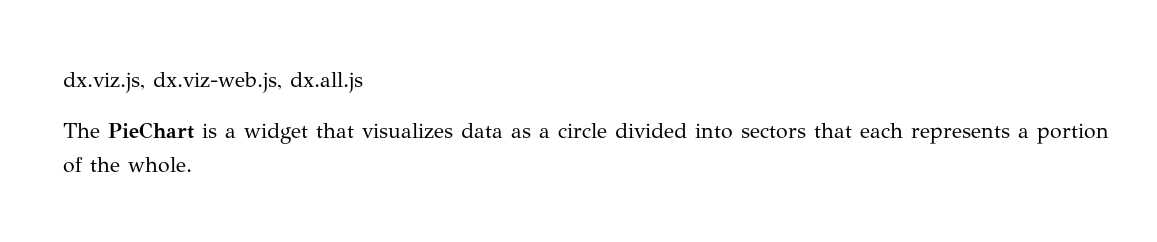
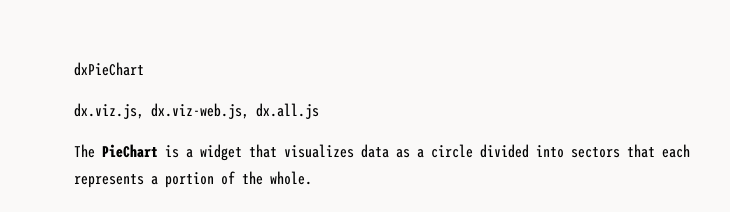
+ dxPieChart

